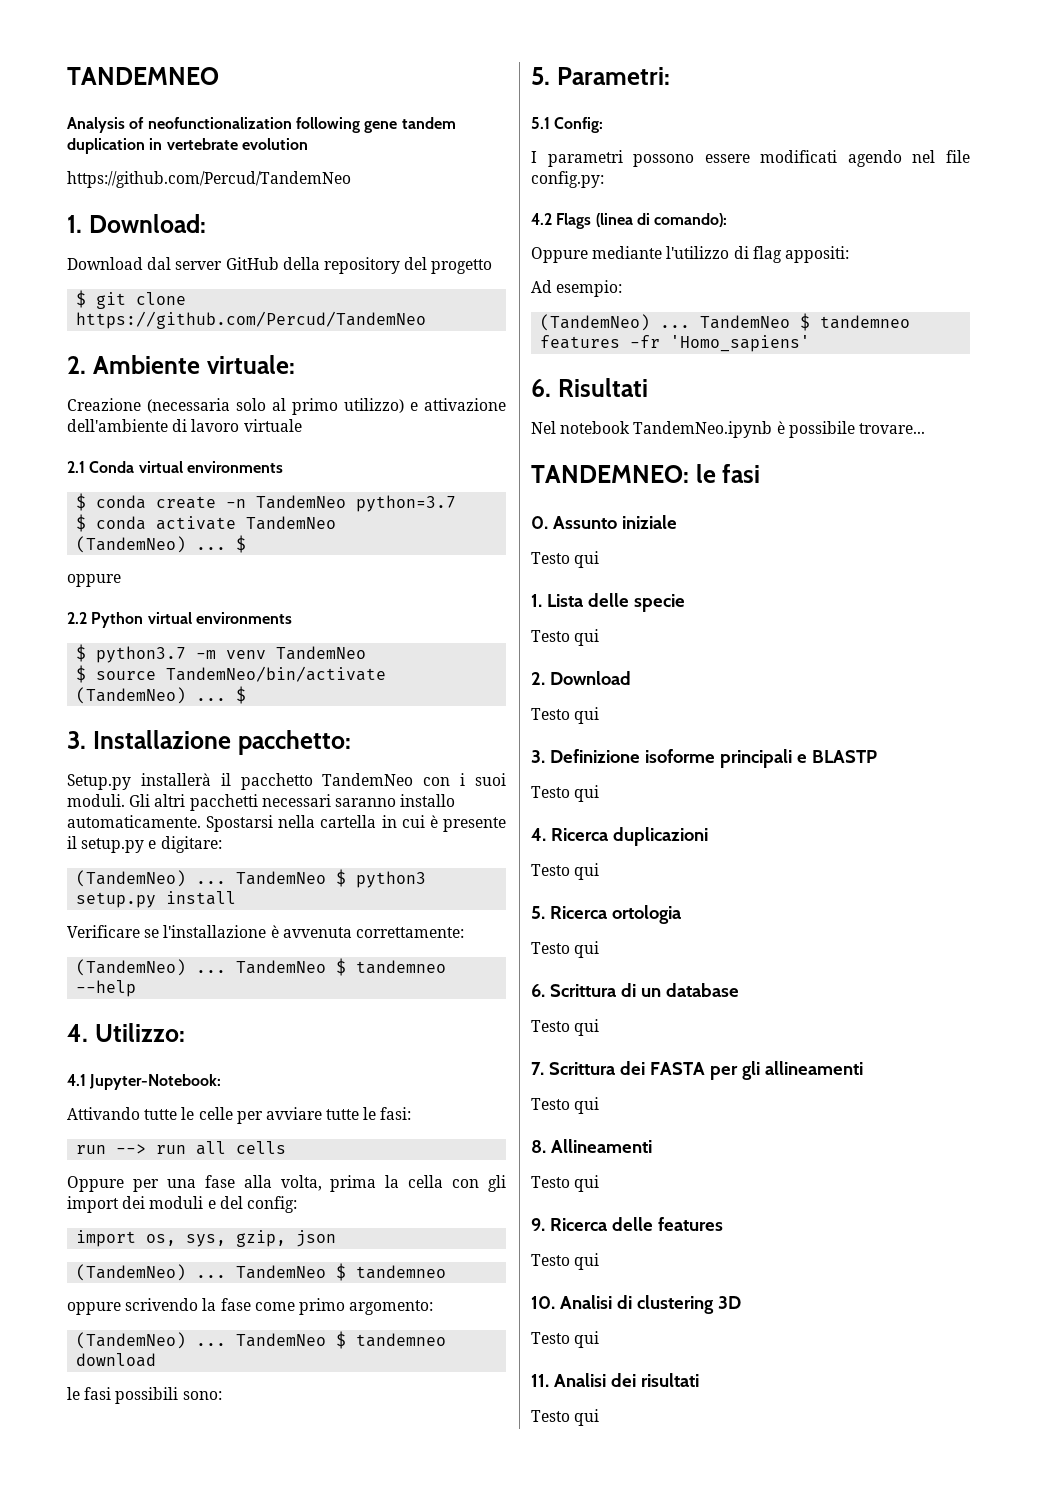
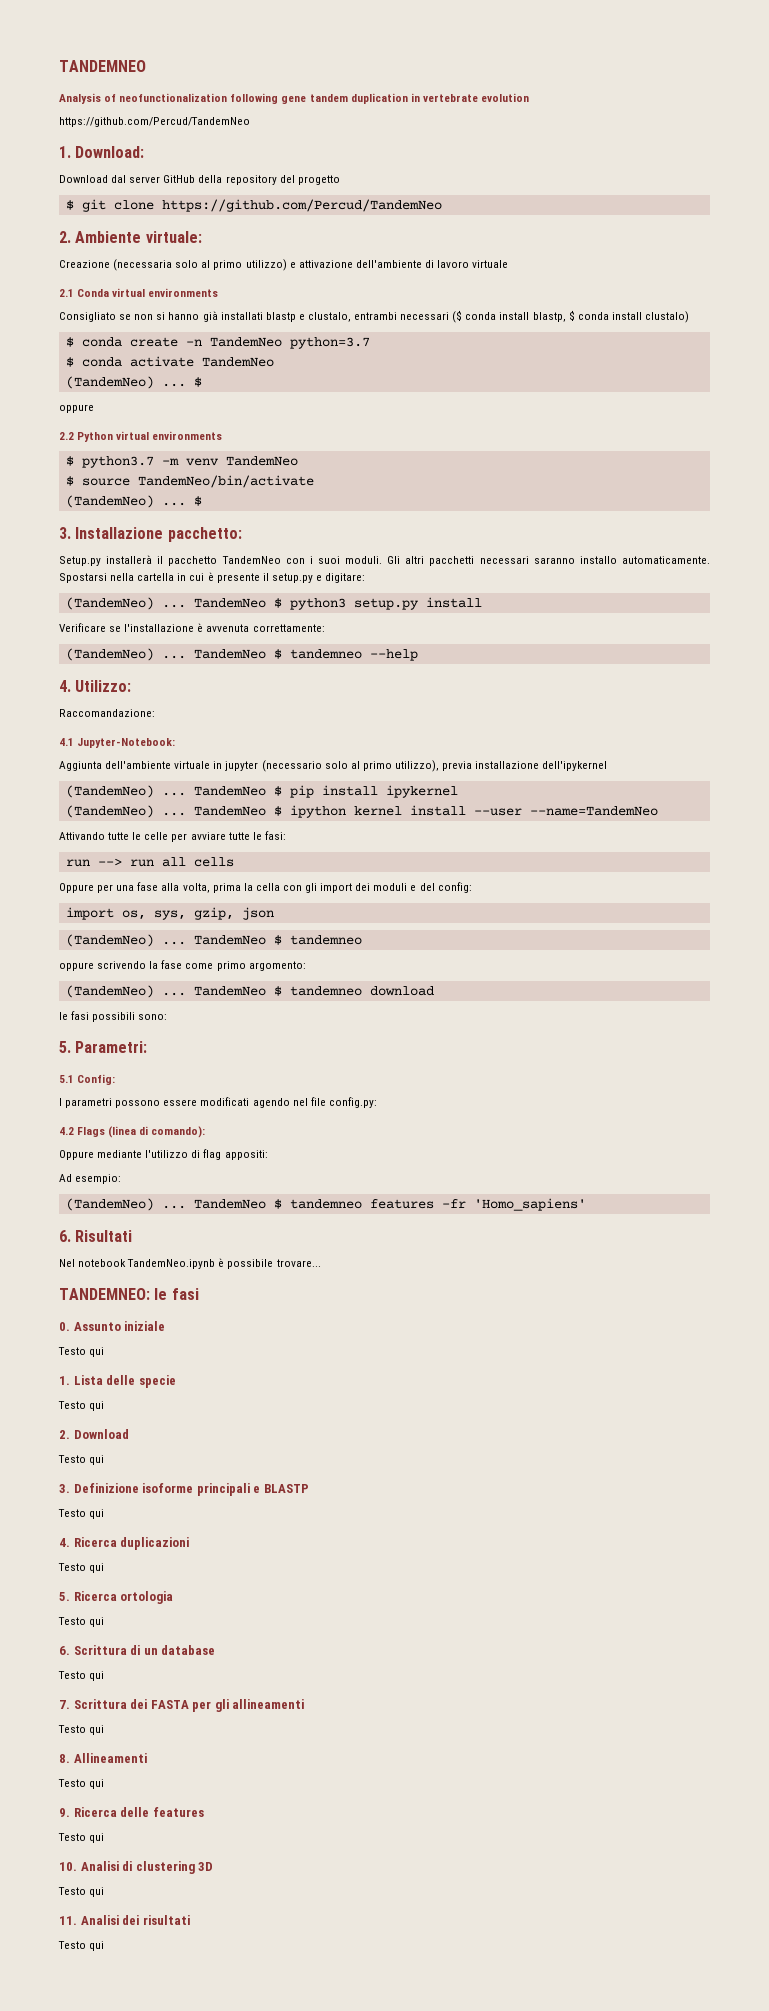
+ Consigliato se non si hanno già installati blastp e clustalo, entrambi necessari ($ conda install blastp, $ conda install clustalo)
+ Raccomandazione:
+ Aggiunta dell'ambiente virtuale in jupyter (necessario solo al primo utilizzo), previa installazione dell'ipykernel
+ (TandemNeo) ... TandemNeo $ pip install ipykernel
+ (TandemNeo) ... TandemNeo $ ipython kernel install --user --name=TandemNeo

